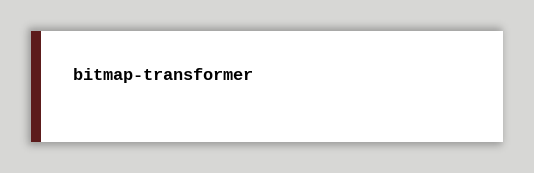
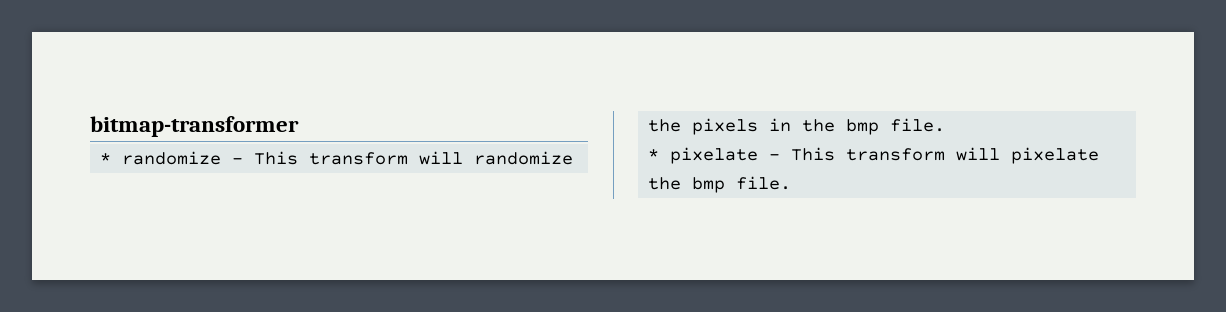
+ * randomize - This transform will randomize the pixels in the bmp file.
+ * pixelate - This transform will pixelate the bmp file.

